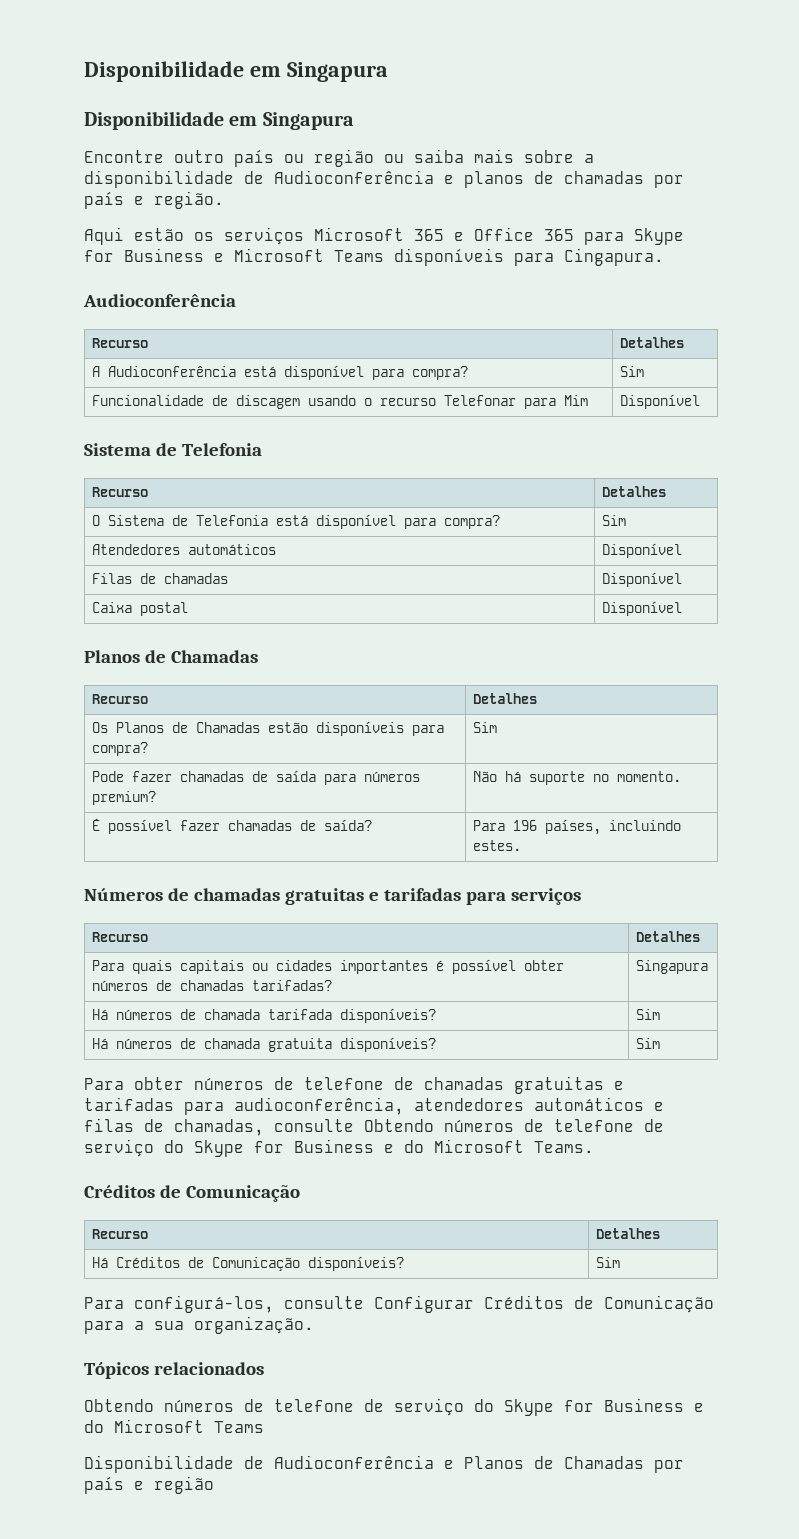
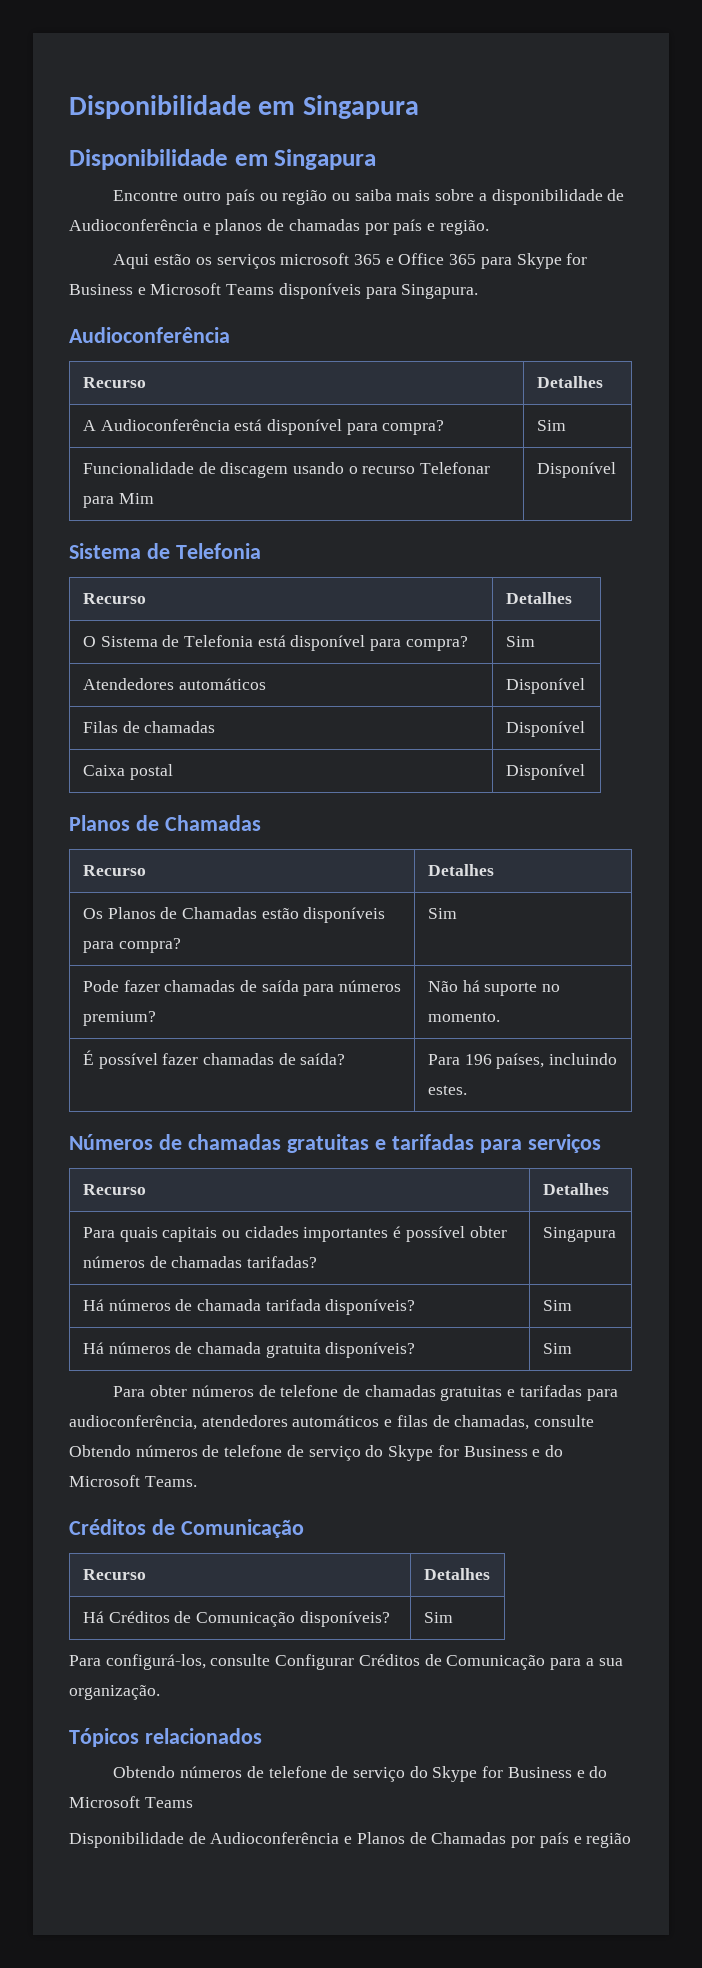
- Aqui estão os serviços Microsoft 365 e Office 365 para Skype for Business e Microsoft Teams disponíveis para Cingapura.
+ Aqui estão os serviços microsoft 365 e Office 365 para Skype for Business e Microsoft Teams disponíveis para Singapura.

